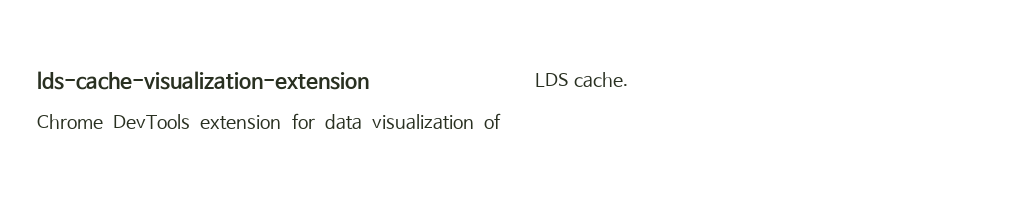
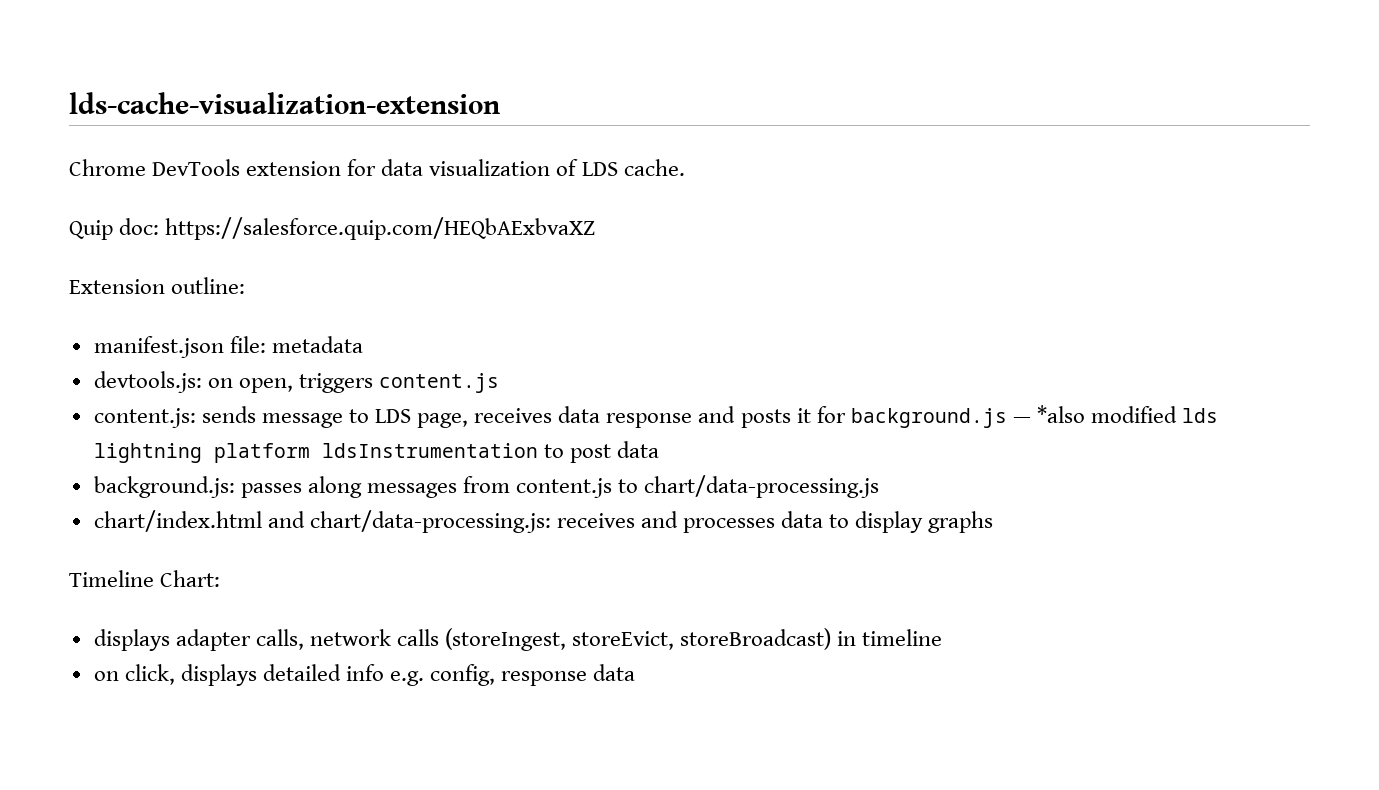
+ Quip doc: https://salesforce.quip.com/HEQbAExbvaXZ
+ Extension outline:
+ manifest.json file: metadata
+ devtools.js: on open, triggers content.js
+ content.js: sends message to LDS page, receives data response and posts it for background.js — *also modified lds lightning platform ldsInstrumentation to post data
+ background.js: passes along messages from content.js to chart/data-processing.js
+ chart/index.html and chart/data-processing.js: receives and processes data to display graphs
+ Timeline Chart:
+ displays adapter calls, network calls (storeIngest, storeEvict, storeBroadcast) in timeline
+ on click, displays detailed info e.g. config, response data

